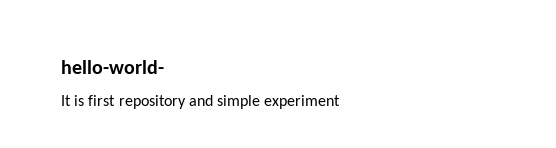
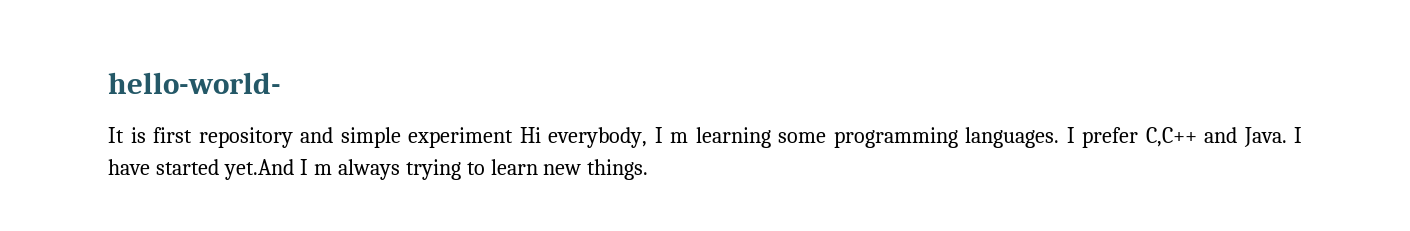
- It is first repository and simple experiment
+ It is first repository and simple experiment Hi everybody, I m learning some programming languages. I prefer C,C++ and Java. I have started yet.And I m always trying to learn new things.

